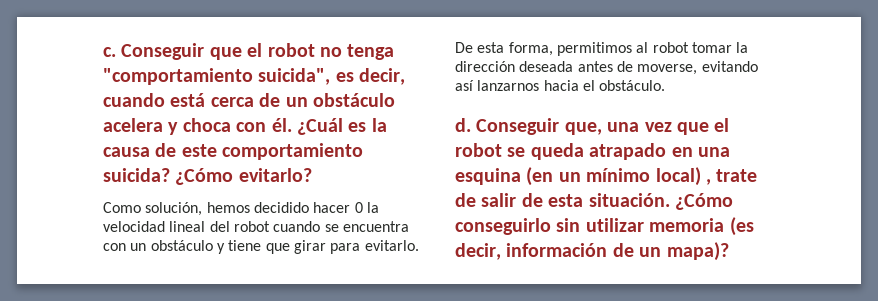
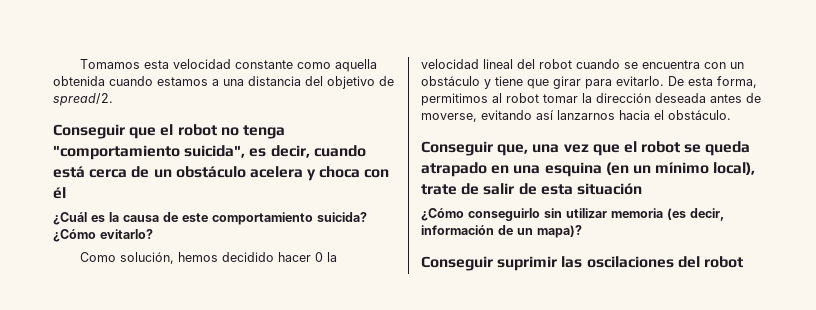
- c. Conseguir que el robot no tenga "comportamiento suicida", es decir, cuando está cerca de un obstáculo acelera y choca con él. ¿Cuál es la causa de este comportamiento suicida?
+ Tomamos esta velocidad constante como aquella obtenida cuando estamos a una distancia del objetivo de spread/2.
+ Conseguir que el robot no tenga "comportamiento suicida", es decir, cuando está cerca de un obstáculo acelera y choca con él
+ ¿Cuál es la causa de este comportamiento suicida?
- d. Conseguir que, una vez que el robot se queda atrapado en una esquina (en un mínimo local) , trate de salir de esta situación. ¿Cómo conseguirlo sin utilizar memoria (es decir, información de un mapa)?
+ Conseguir que, una vez que el robot se queda atrapado en una esquina (en un mínimo local), trate de salir de esta situación
+ ¿Cómo conseguirlo sin utilizar memoria (es decir, información de un mapa)?
+ Conseguir suprimir las oscilaciones del robot

